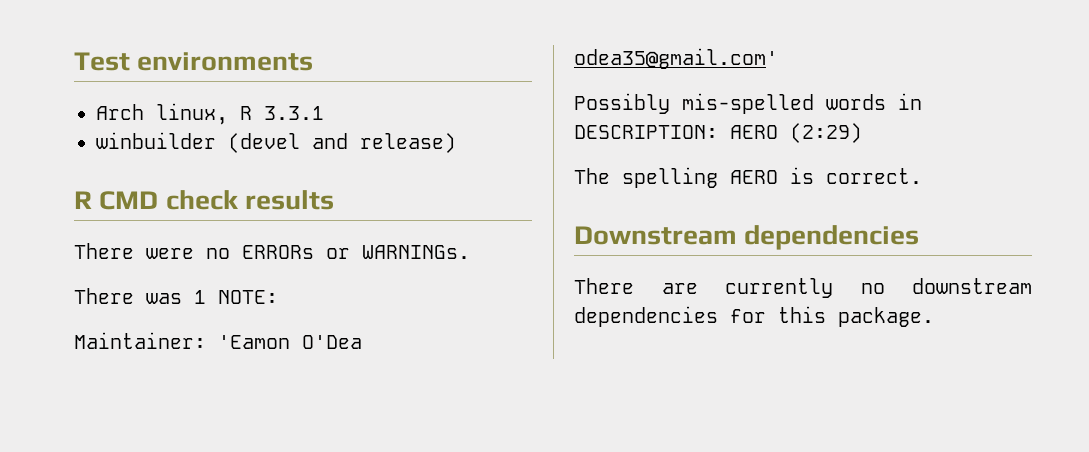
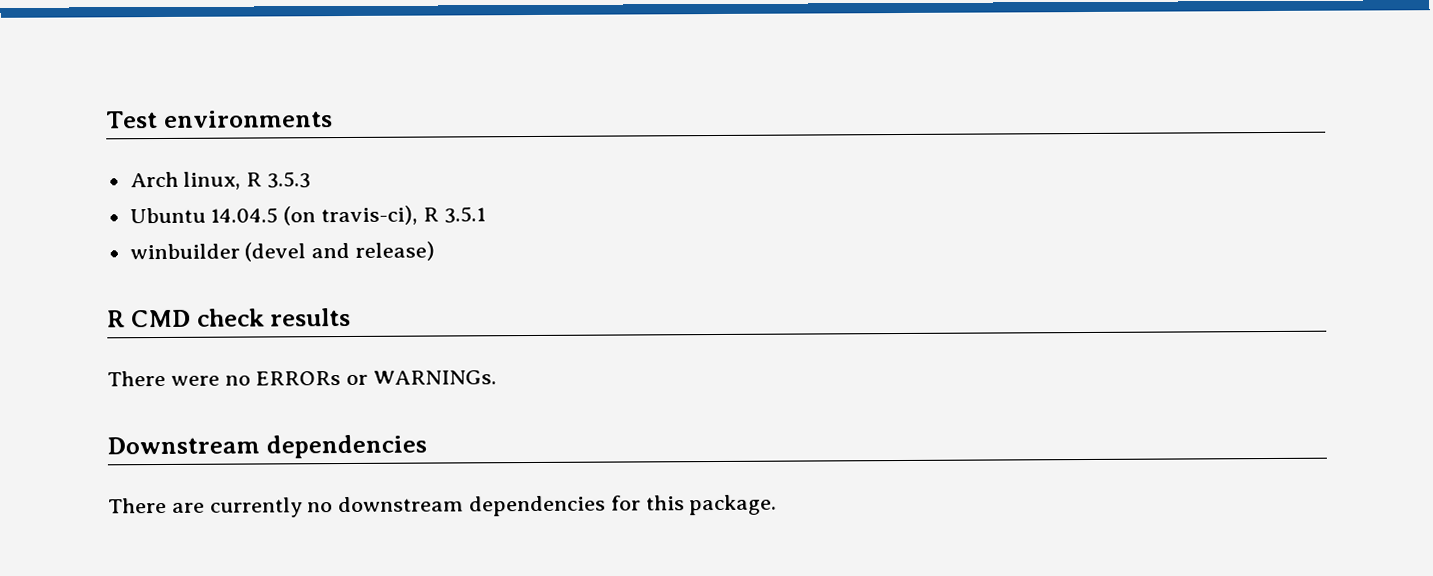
- Arch linux, R 3.3.1
+ Arch linux, R 3.5.3
+ Ubuntu 14.04.5 (on travis-ci), R 3.5.1
- There was 1 NOTE:
- Maintainer: 'Eamon O'Dea odea35@gmail.com'
- Possibly mis-spelled words in DESCRIPTION: AERO (2:29)
- The spelling AERO is correct.

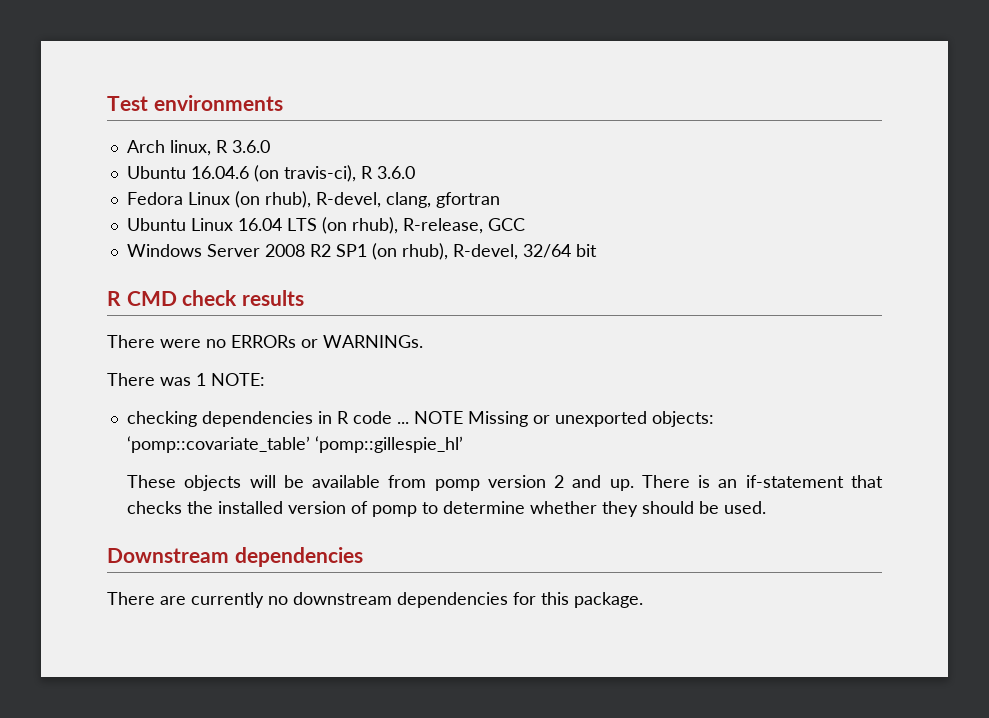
- Arch linux, R 3.5.3
- Ubuntu 14.04.5 (on travis-ci), R 3.5.1
- winbuilder (devel and release)
+ Arch linux, R 3.6.0
+ Ubuntu 16.04.6 (on travis-ci), R 3.6.0
+ Fedora Linux (on rhub), R-devel, clang, gfortran
+ Ubuntu Linux 16.04 LTS (on rhub), R-release, GCC
+ Windows Server 2008 R2 SP1 (on rhub), R-devel, 32/64 bit
+ There was 1 NOTE:
+ checking dependencies in R code ... NOTE Missing or unexported objects: ‘pomp::covariate_table’ ‘pomp::gillespie_hl’
+ These objects will be available from pomp version 2 and up. There is an if-statement that checks the installed version of pomp to determine whether they should be used.

